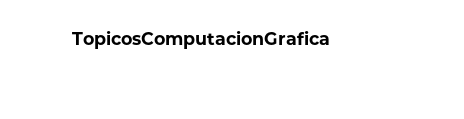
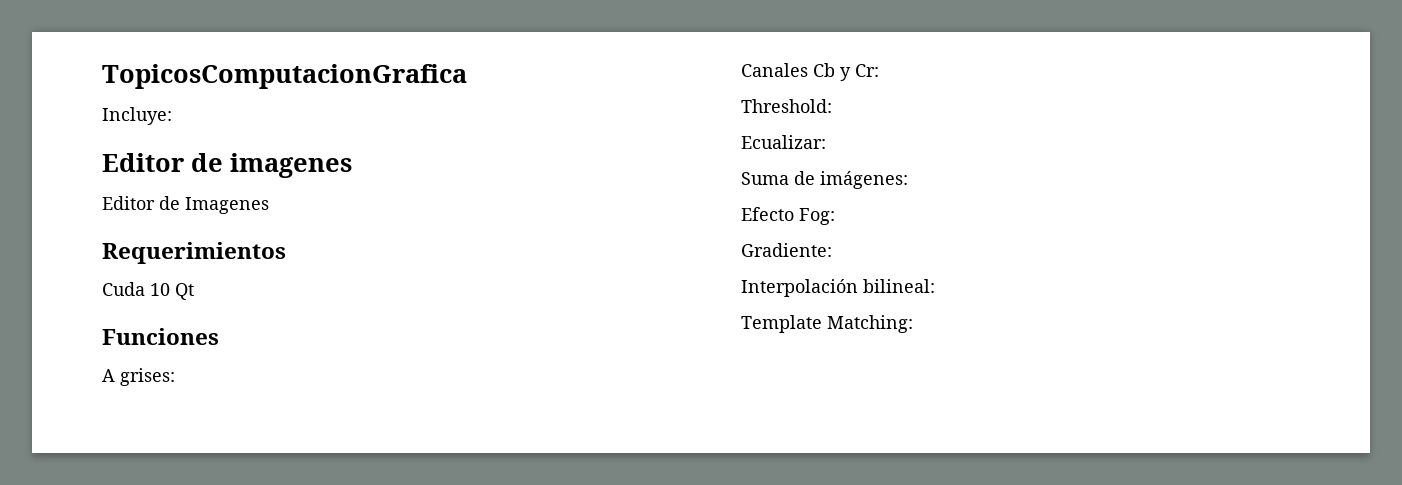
+ Incluye:
+ Editor de imagenes
+ Editor de Imagenes
+ Requerimientos
+ Cuda 10 Qt
+ Funciones
+ A grises:
+ Canales Cb y Cr:
+ Threshold:
+ Ecualizar:
+ Suma de imágenes:
+ Efecto Fog:
+ Gradiente:
+ Interpolación bilineal:
+ Template Matching:

